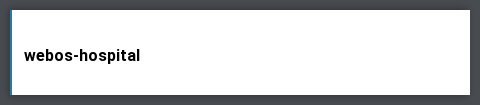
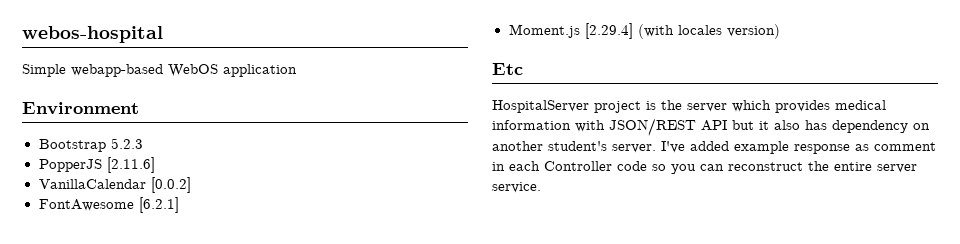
+ Simple webapp-based WebOS application
+ Environment
+ Bootstrap 5.2.3
+ PopperJS [2.11.6]
+ VanillaCalendar [0.0.2]
+ FontAwesome [6.2.1]
+ Moment.js [2.29.4] (with locales version)
+ Etc
+ HospitalServer project is the server which provides medical information with JSON/REST API but it also has dependency on another student's server. I've added example response as comment in each Controller code so you can reconstruct the entire server service.

